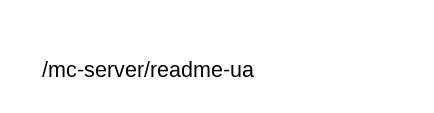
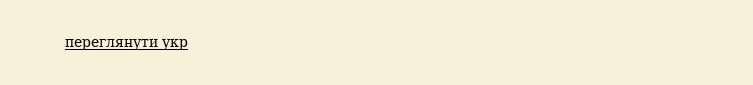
- /mc-server/readme-ua
+ переглянути укр

